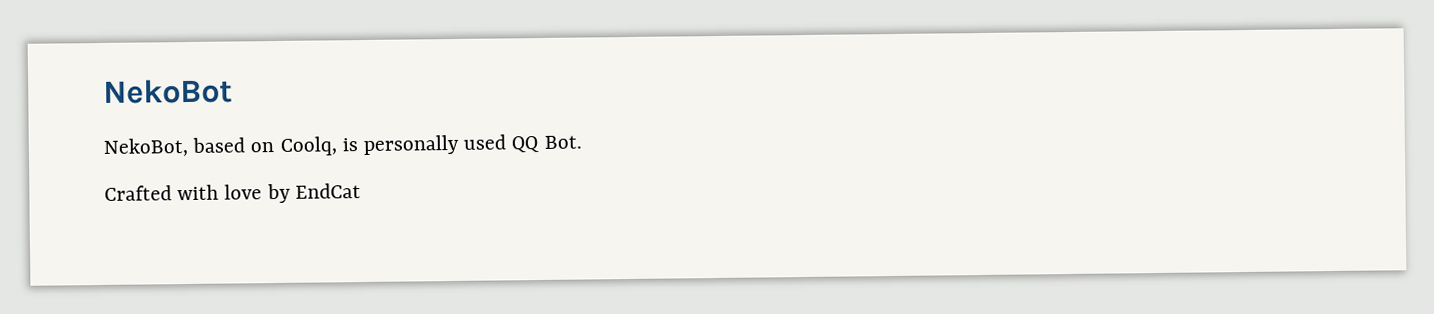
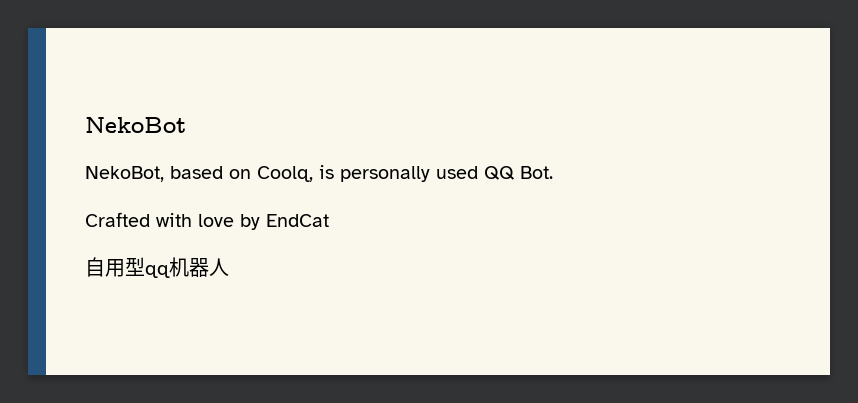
+ 自用型qq机器人

